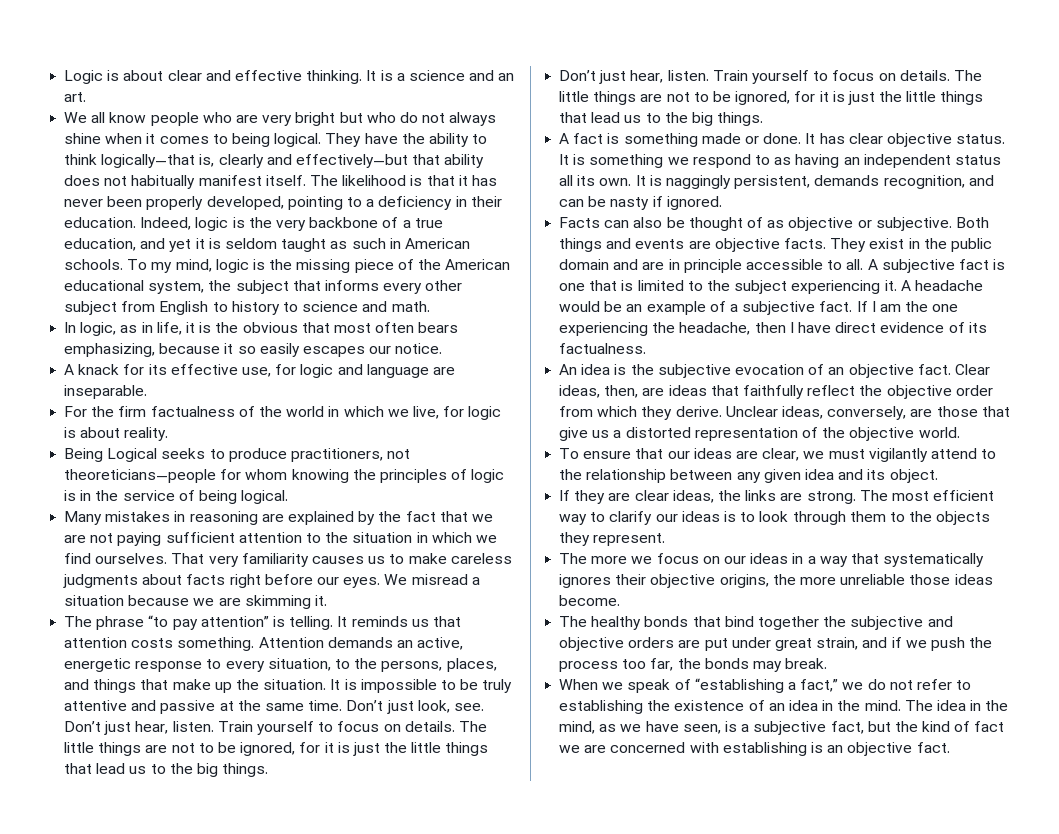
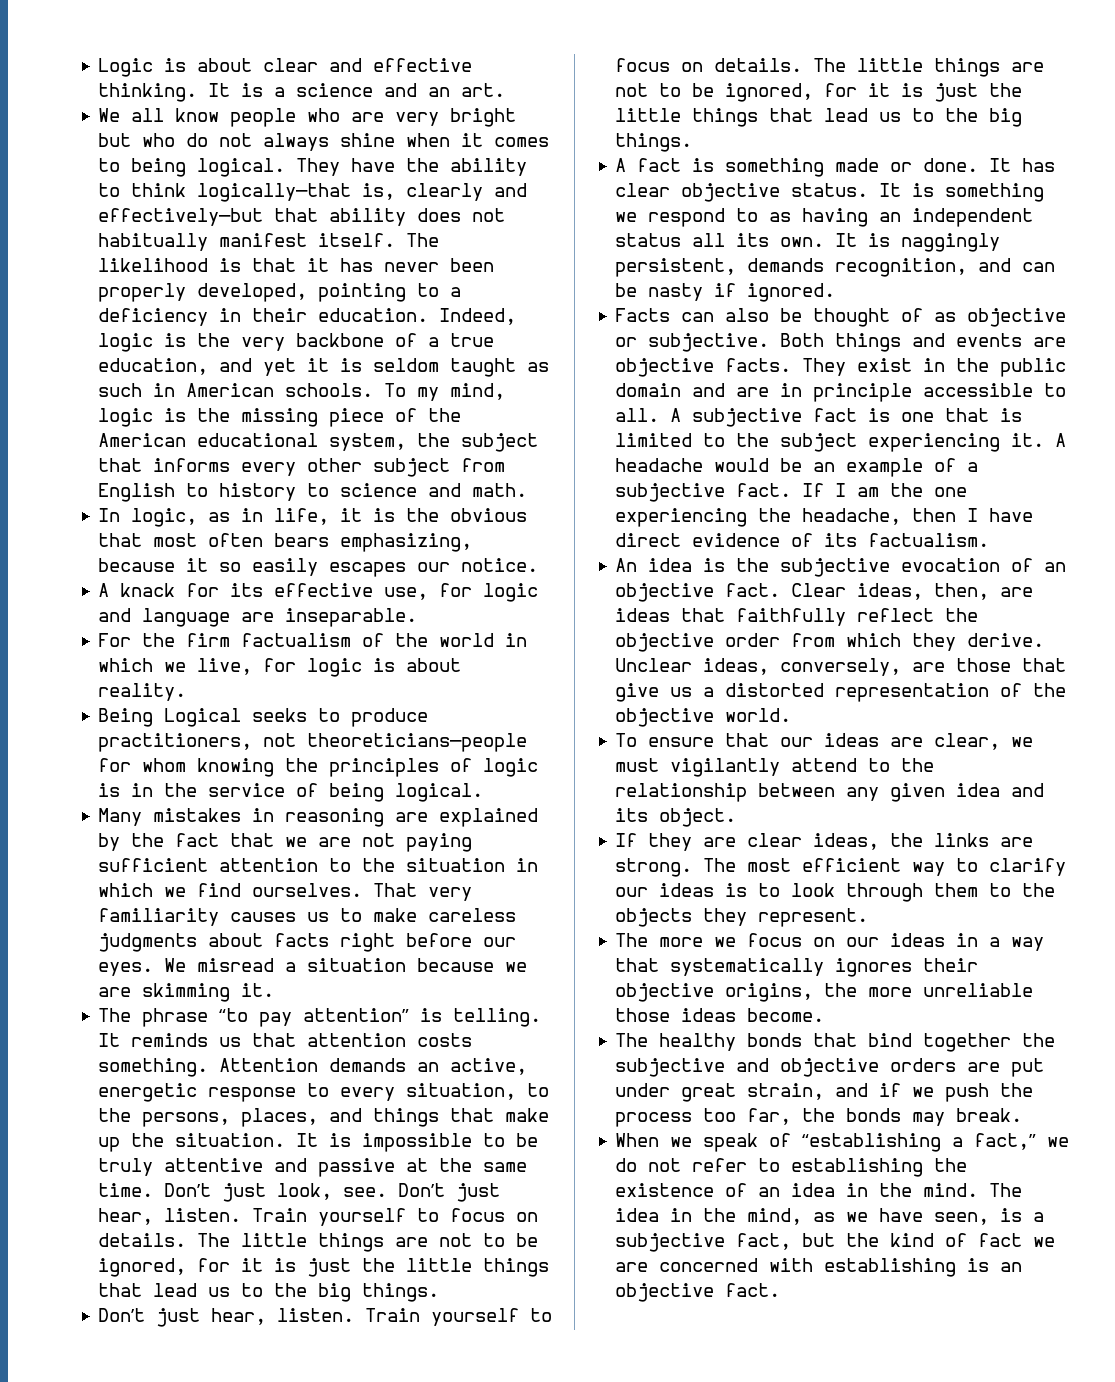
- For the firm factualness of the world in which we live, for logic is about reality.
+ For the firm factualism of the world in which we live, for logic is about reality.
- If I am the one experiencing the headache, then I have direct evidence of its factualness.
+ If I am the one experiencing the headache, then I have direct evidence of its factualism.

